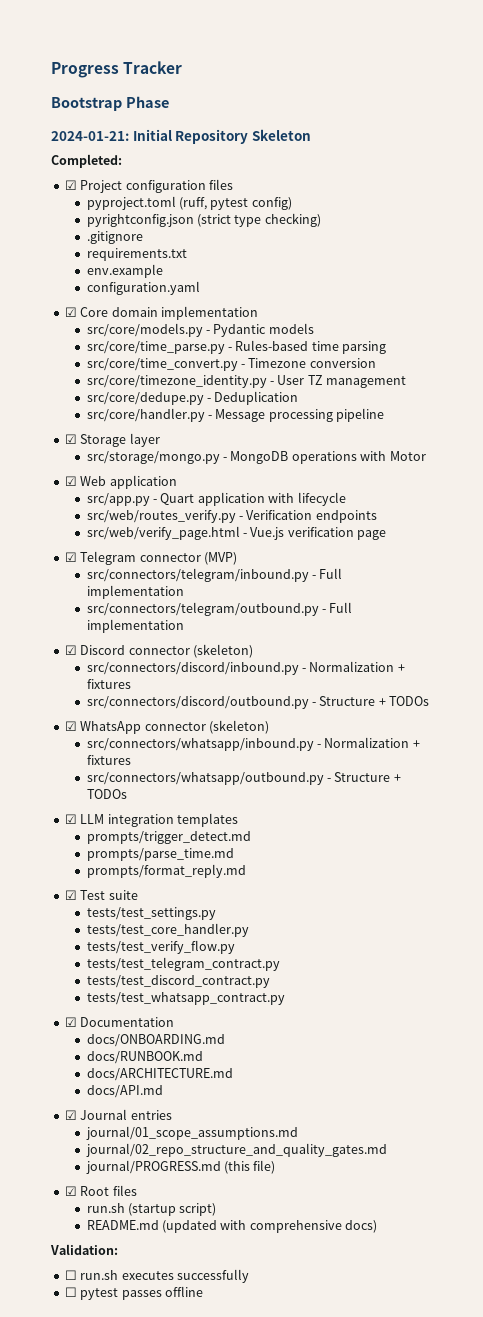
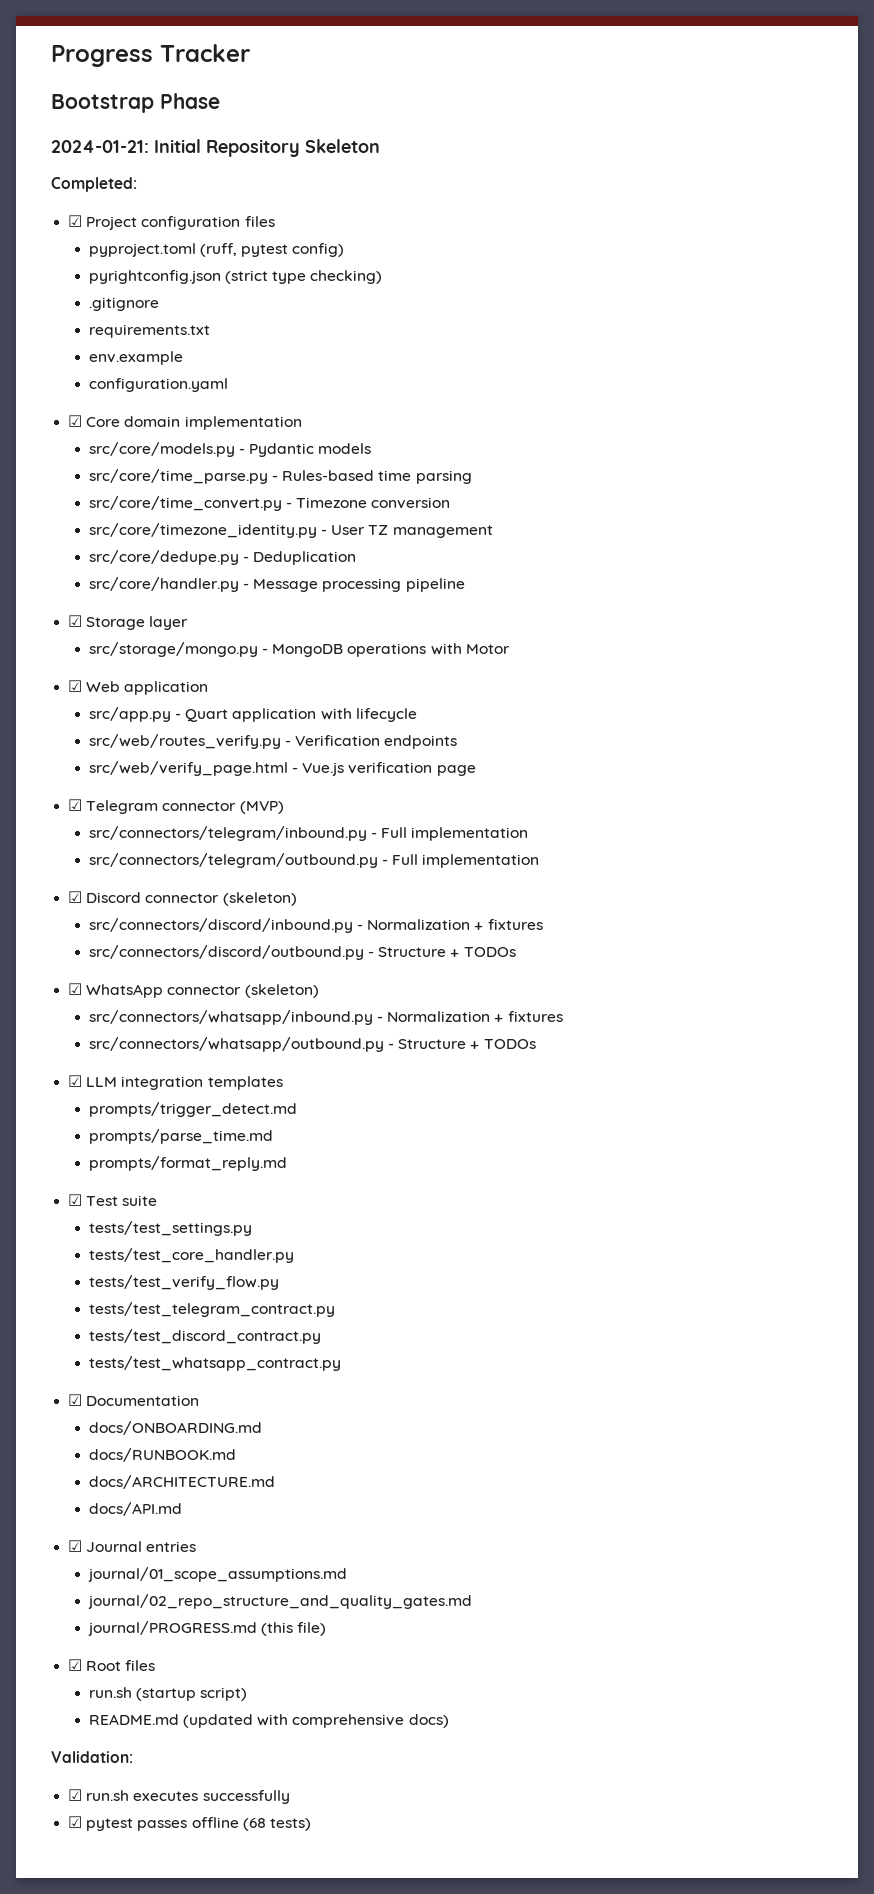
- ☐ run.sh executes successfully
+ ☑ run.sh executes successfully
- ☐ pytest passes offline
+ ☑ pytest passes offline (68 tests)

